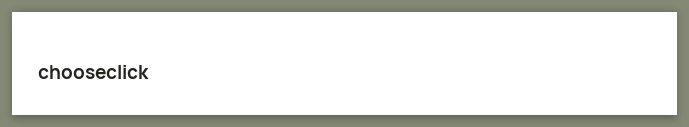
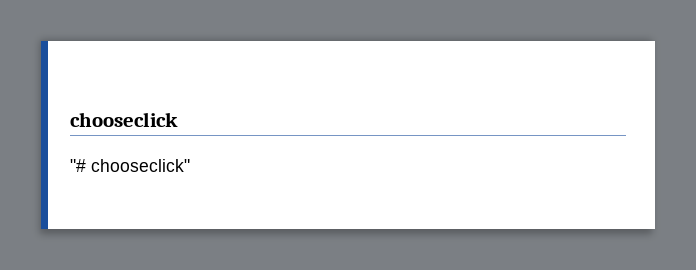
+ "# chooseclick"

